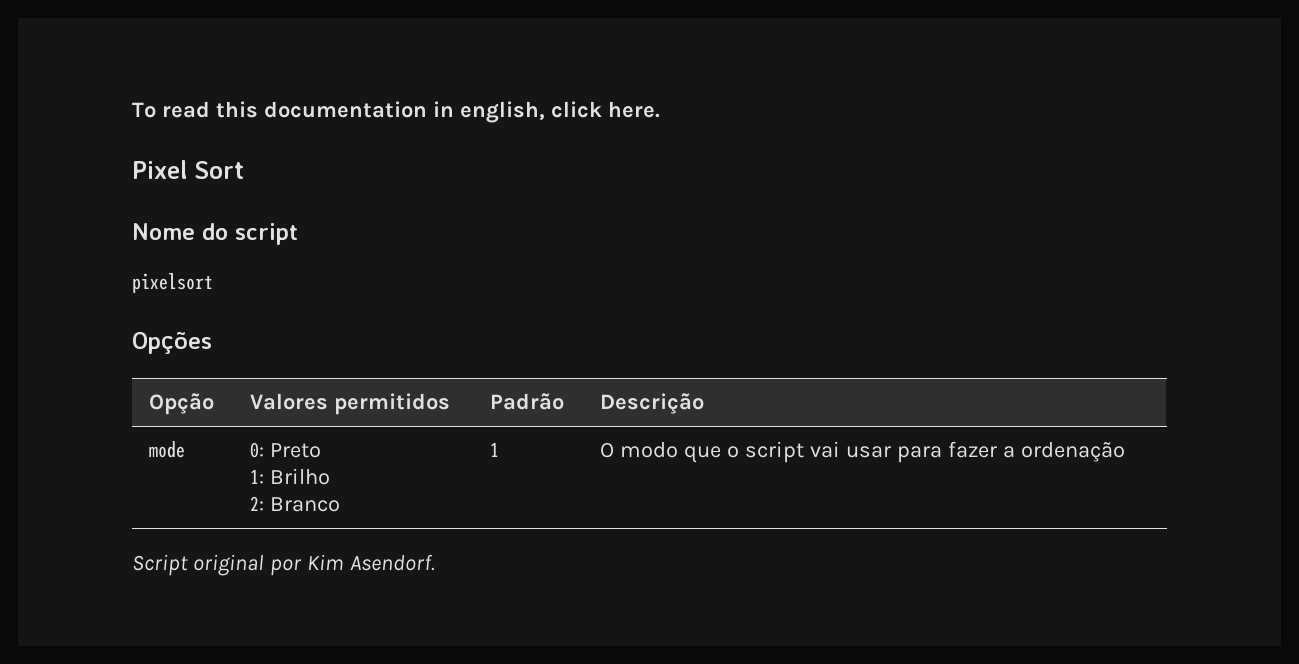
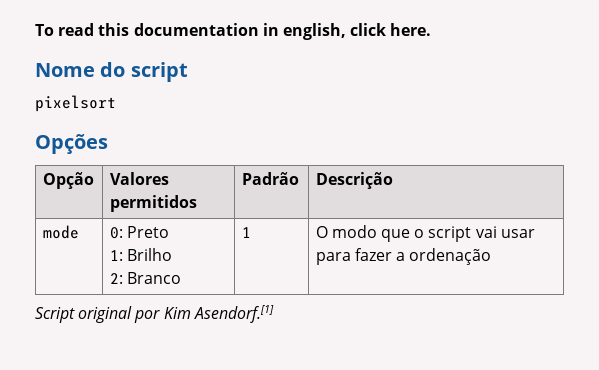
- Pixel Sort
- Script original por Kim Asendorf.
+ Script original por Kim Asendorf.[1]

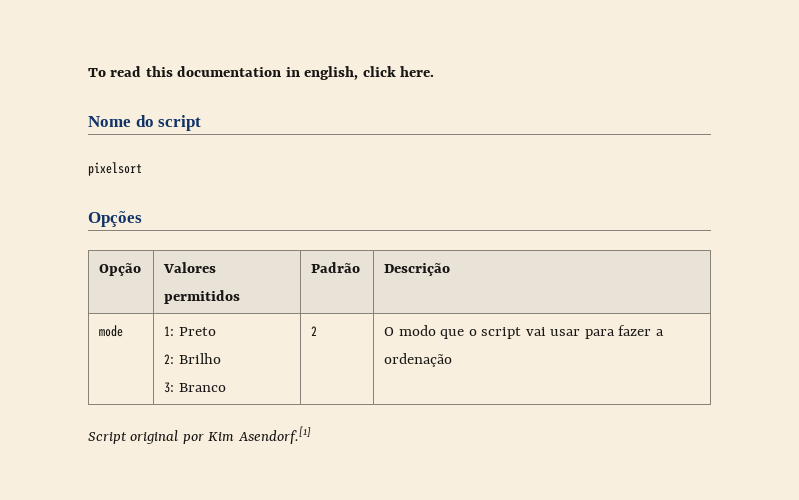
- mode | 0: Preto
- 1: Brilho
- 2: Branco | 1 | O modo que o script vai usar para fazer a ordenação
+ mode | 1: Preto
+ 2: Brilho
+ 3: Branco | 2 | O modo que o script vai usar para fazer a ordenação

